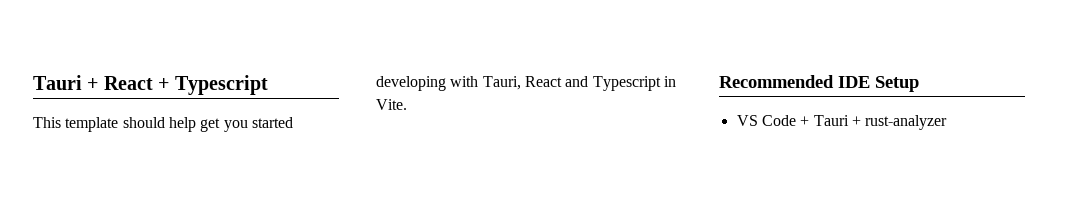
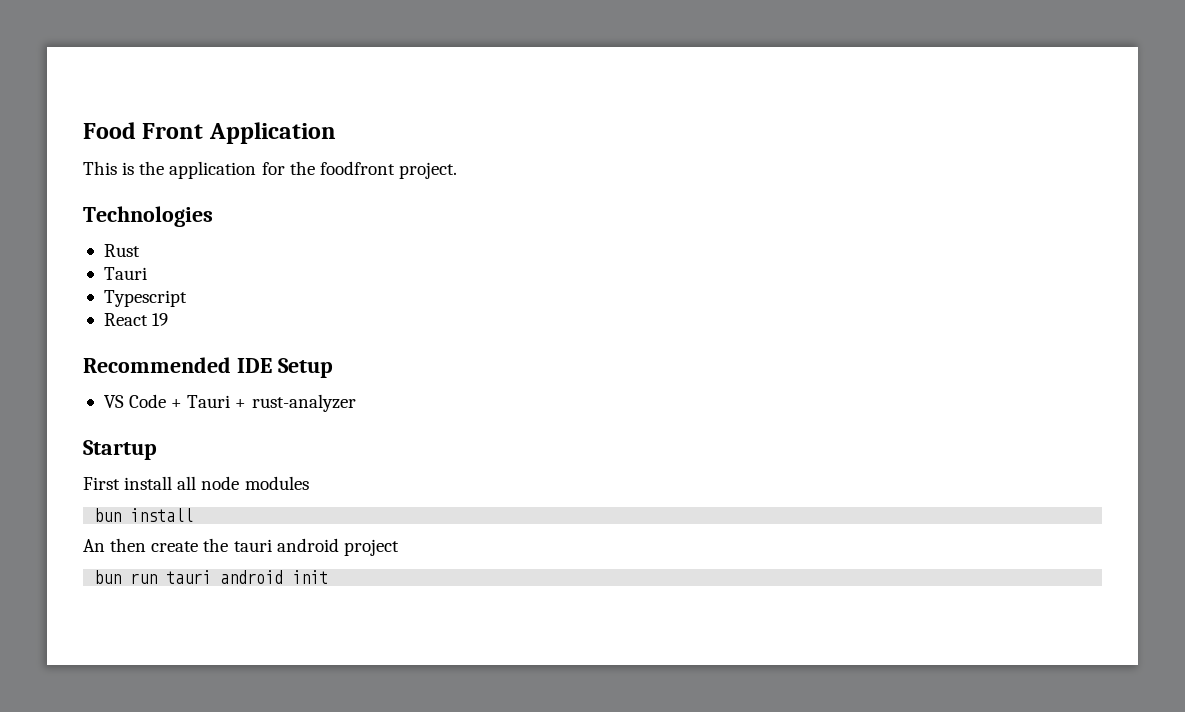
- Tauri + React + Typescript
- This template should help get you started developing with Tauri, React and Typescript in Vite.
+ Food Front Application
+ This is the application for the foodfront project.
+ Technologies
+ Rust
+ Tauri
+ Typescript
+ React 19
+ Startup
+ First install all node modules
+ bun install
+ An then create the tauri android project
+ bun run tauri android init

